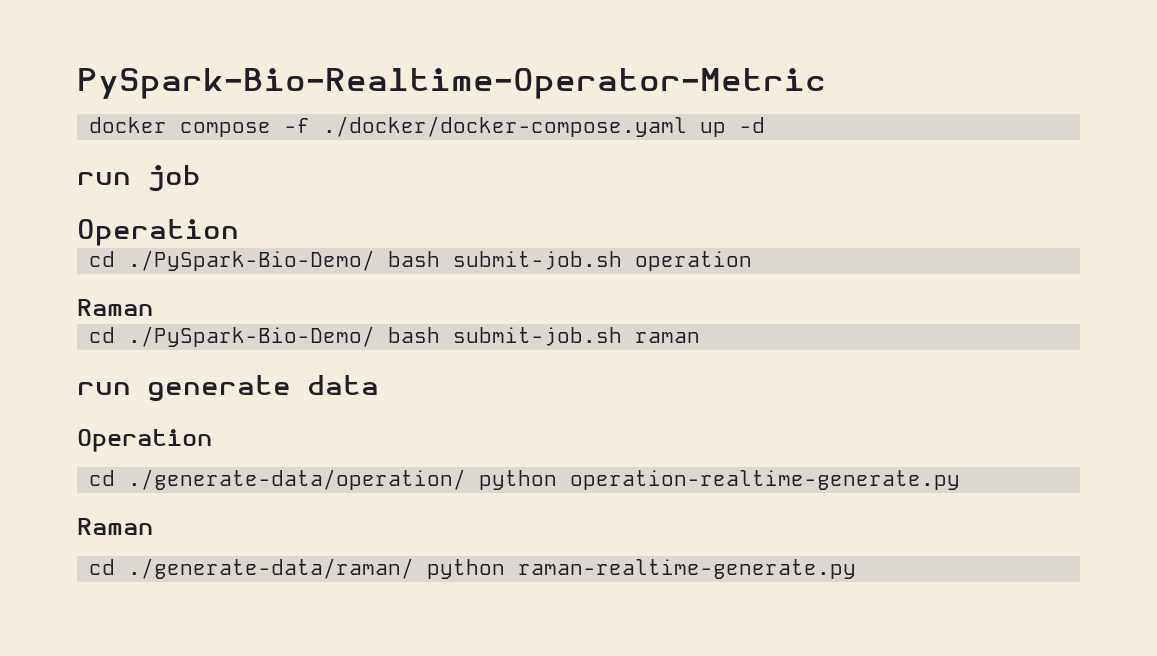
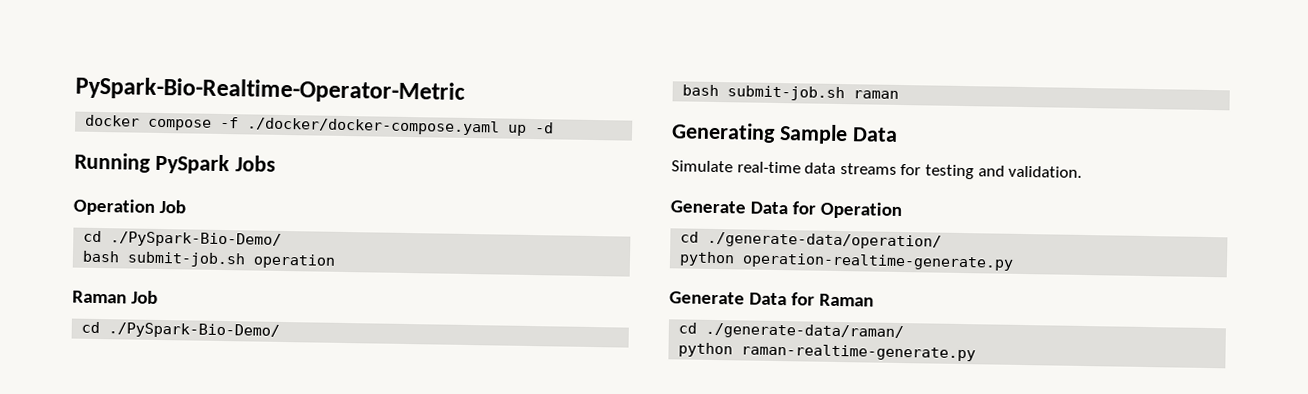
- run job
- Operation
- cd ./PySpark-Bio-Demo/ bash submit-job.sh operation
- Raman
- cd ./PySpark-Bio-Demo/ bash submit-job.sh raman
+ Running PySpark Jobs
+ Operation Job
+ cd ./PySpark-Bio-Demo/
+ bash submit-job.sh operation
+ Raman Job
+ cd ./PySpark-Bio-Demo/
+ bash submit-job.sh raman
- run generate data
- Operation
+ Generating Sample Data
+ Simulate real-time data streams for testing and validation.
+ Generate Data for Operation
- cd ./generate-data/operation/ python operation-realtime-generate.py
- Raman
+ cd ./generate-data/operation/
+ python operation-realtime-generate.py
+ Generate Data for Raman
- cd ./generate-data/raman/ python raman-realtime-generate.py
+ cd ./generate-data/raman/
+ python raman-realtime-generate.py

